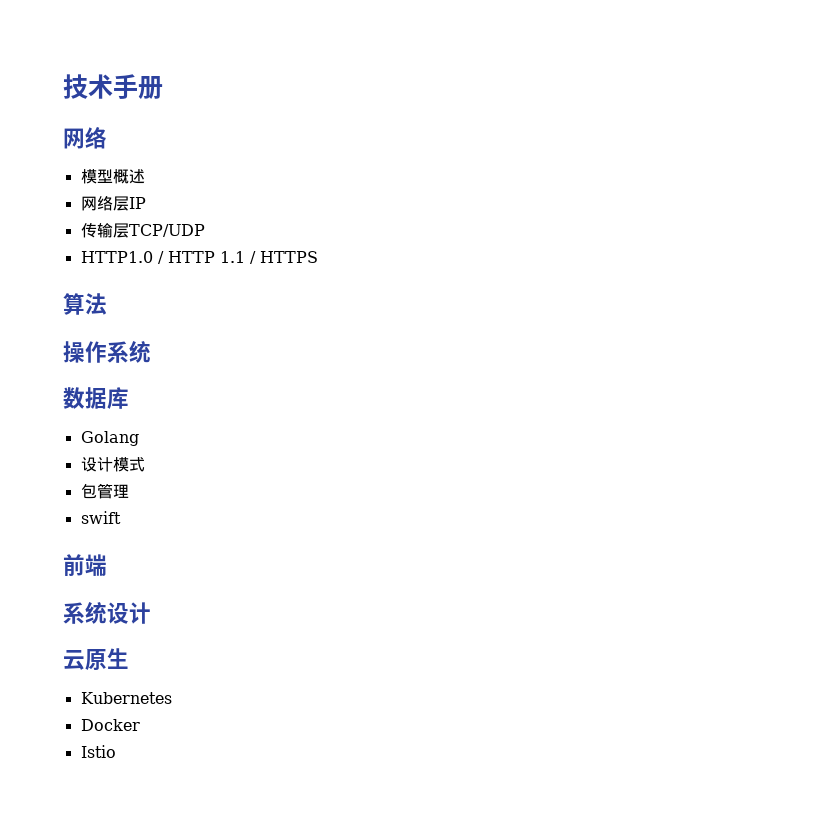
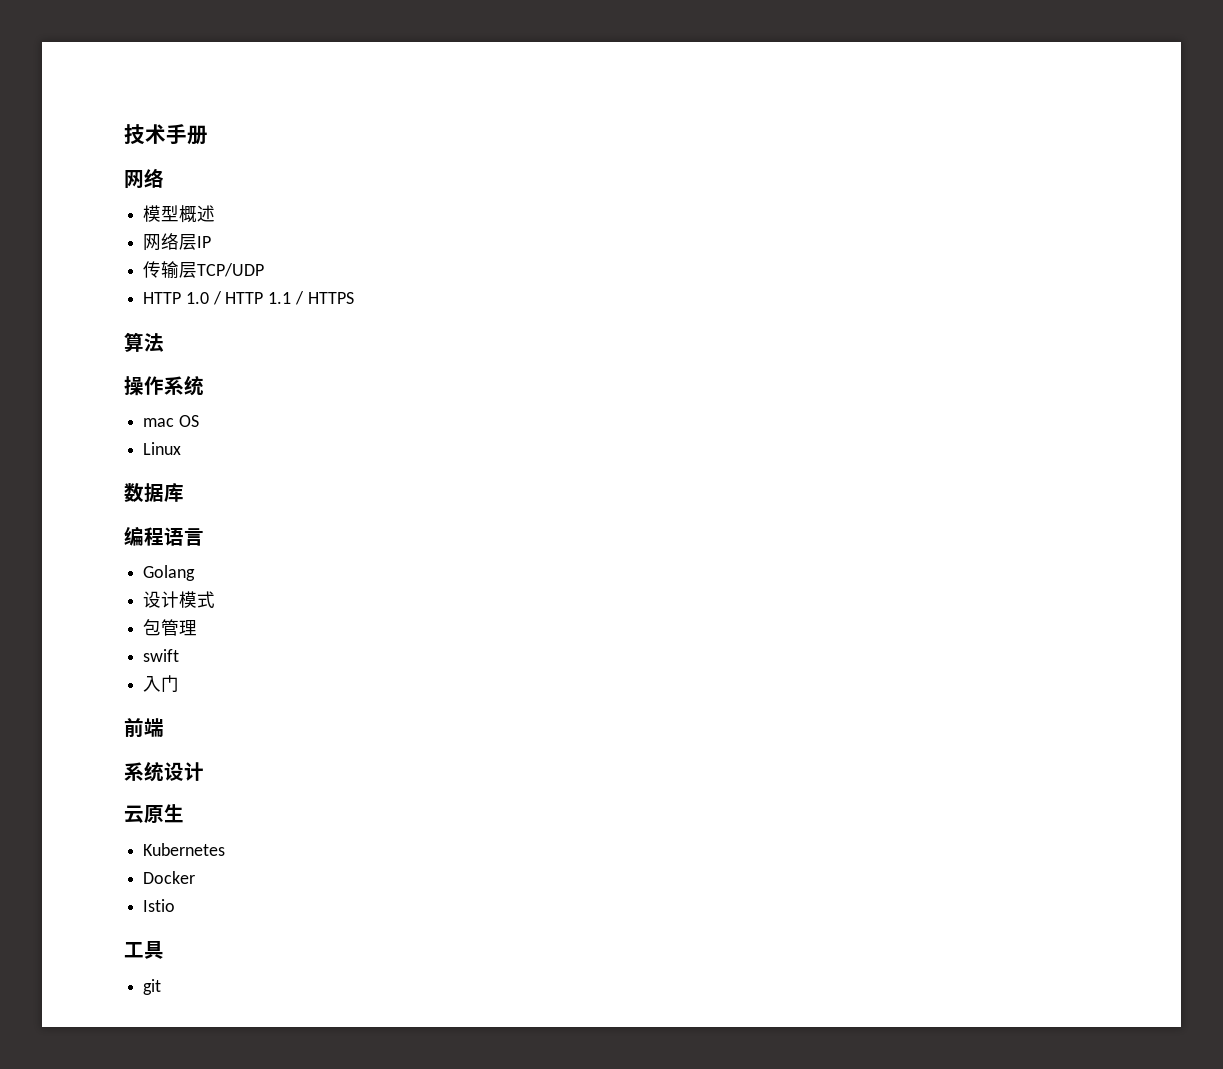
- HTTP1.0 / HTTP 1.1 / HTTPS
+ HTTP 1.0 / HTTP 1.1 / HTTPS
+ mac OS
+ Linux
+ 编程语言
+ 入门
+ 工具
+ git

